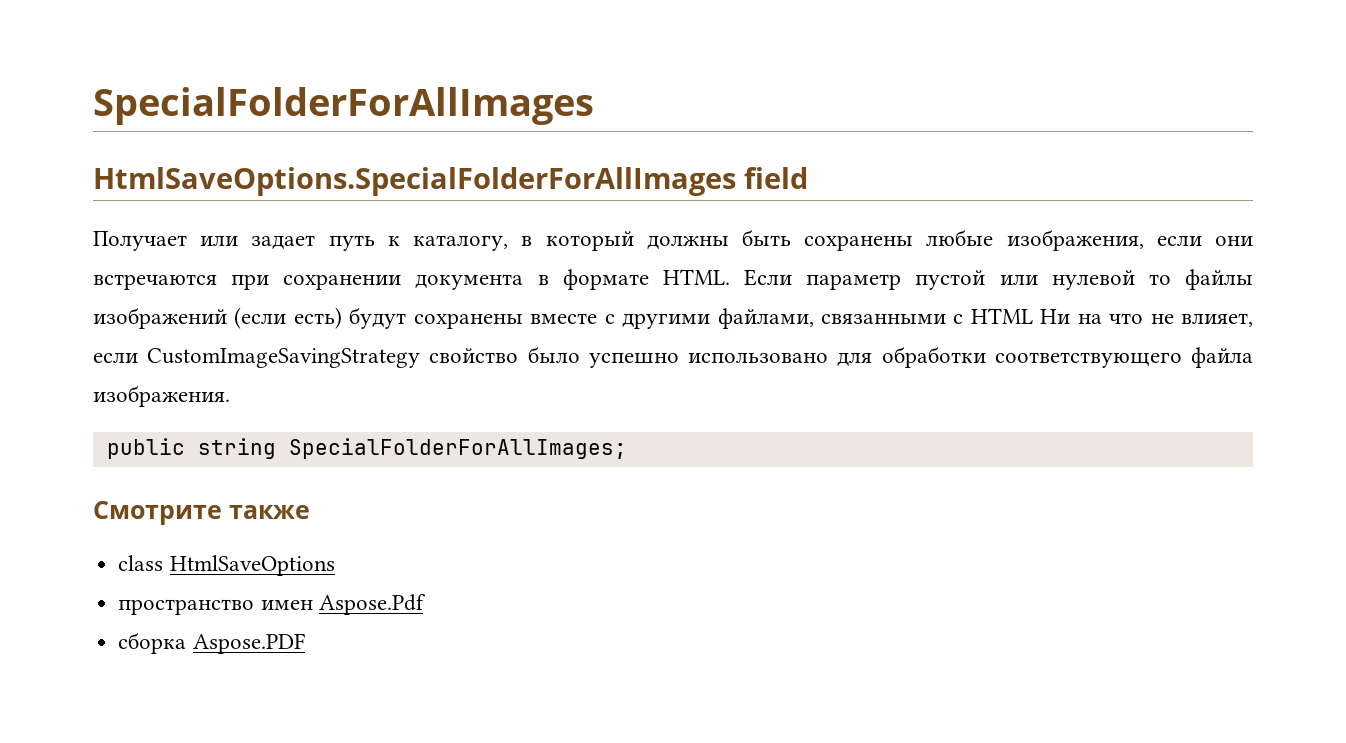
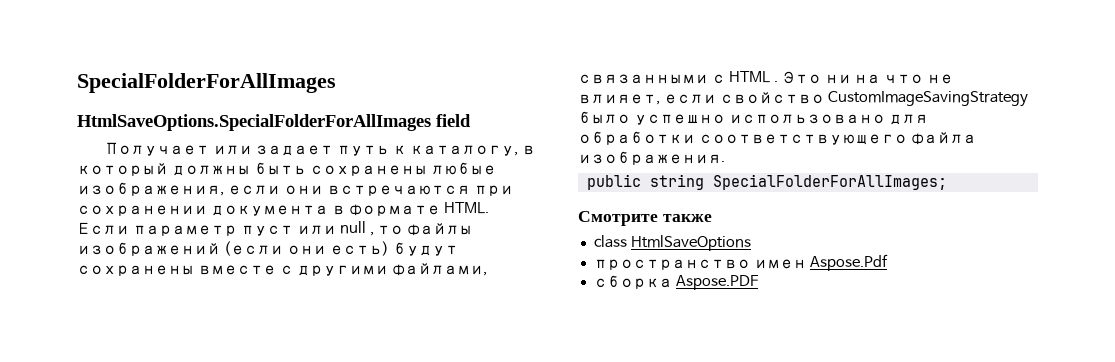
- Если параметр пустой или нулевой то файлы изображений (если есть) будут сохранены вместе с другими файлами, связанными с HTML Ни на что не влияет, если CustomImageSavingStrategy свойство было успешно использовано для обработки соответствующего файла изображения.
+ Если параметр пуст или null , то файлы изображений (если они есть) будут сохранены вместе с другими файлами, связанными с HTML . Это ни на что не влияет, если свойство CustomImageSavingStrategy было успешно использовано для обработки соответствующего файла изображения.

